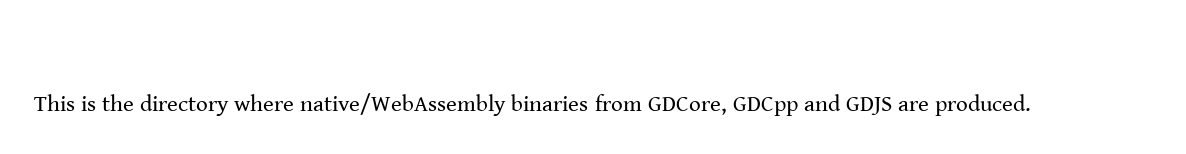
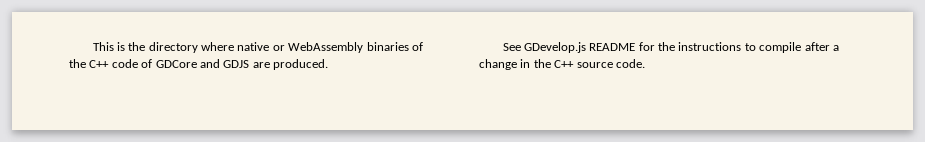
- This is the directory where native/WebAssembly binaries from GDCore, GDCpp and GDJS are produced.
+ This is the directory where native or WebAssembly binaries of the C++ code of GDCore and GDJS are produced.
+ See GDevelop.js README for the instructions to compile after a change in the C++ source code.

